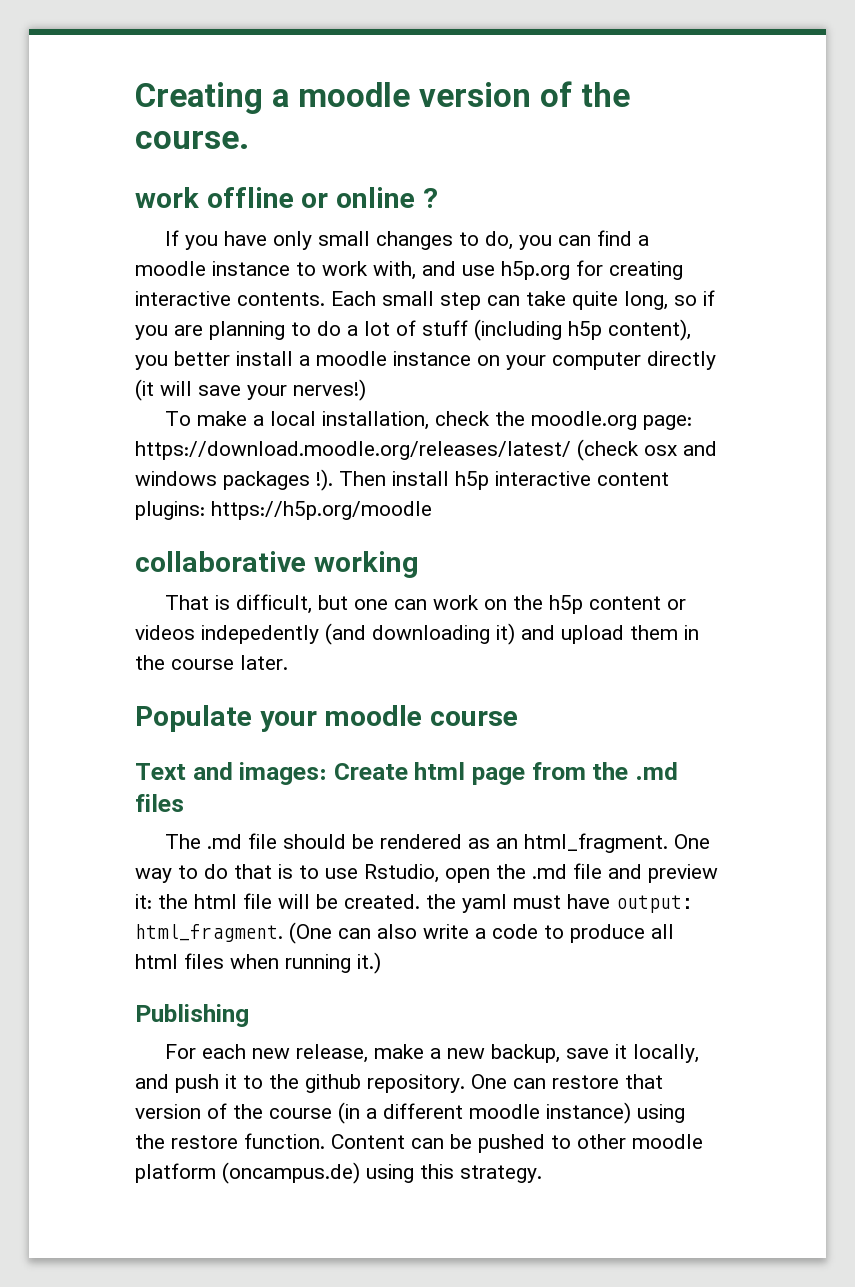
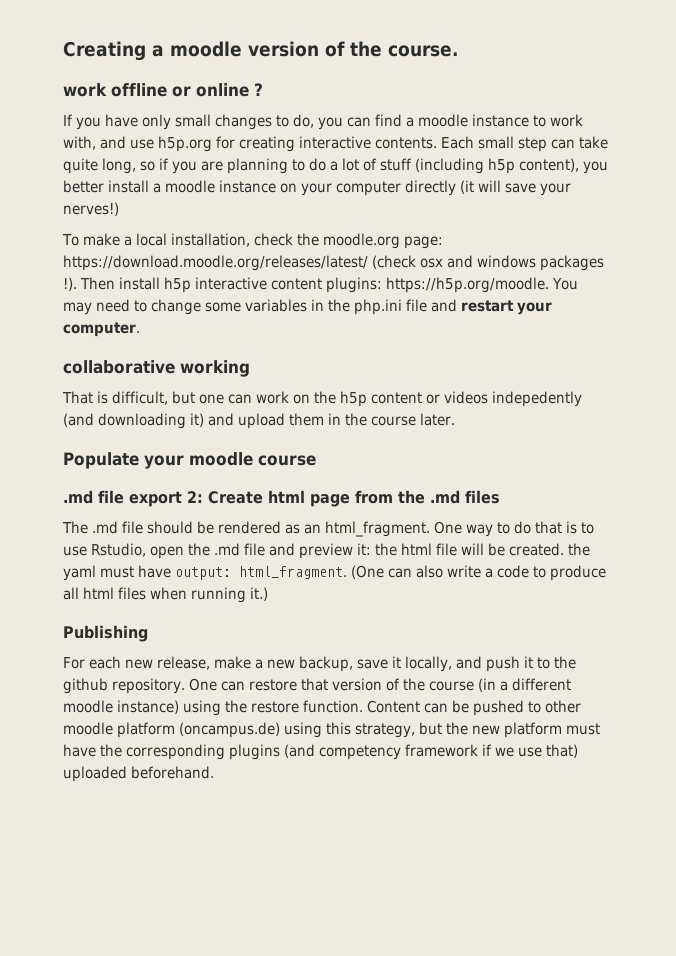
- Then install h5p interactive content plugins: https://h5p.org/moodle
+ Then install h5p interactive content plugins: https://h5p.org/moodle. You may need to change some variables in the php.ini file and restart your computer.
- Text and images: Create html page from the .md files
+ .md file export 2: Create html page from the .md files
- Content can be pushed to other moodle platform (oncampus.de) using this strategy.
+ Content can be pushed to other moodle platform (oncampus.de) using this strategy, but the new platform must have the corresponding plugins (and competency framework if we use that) uploaded beforehand.

